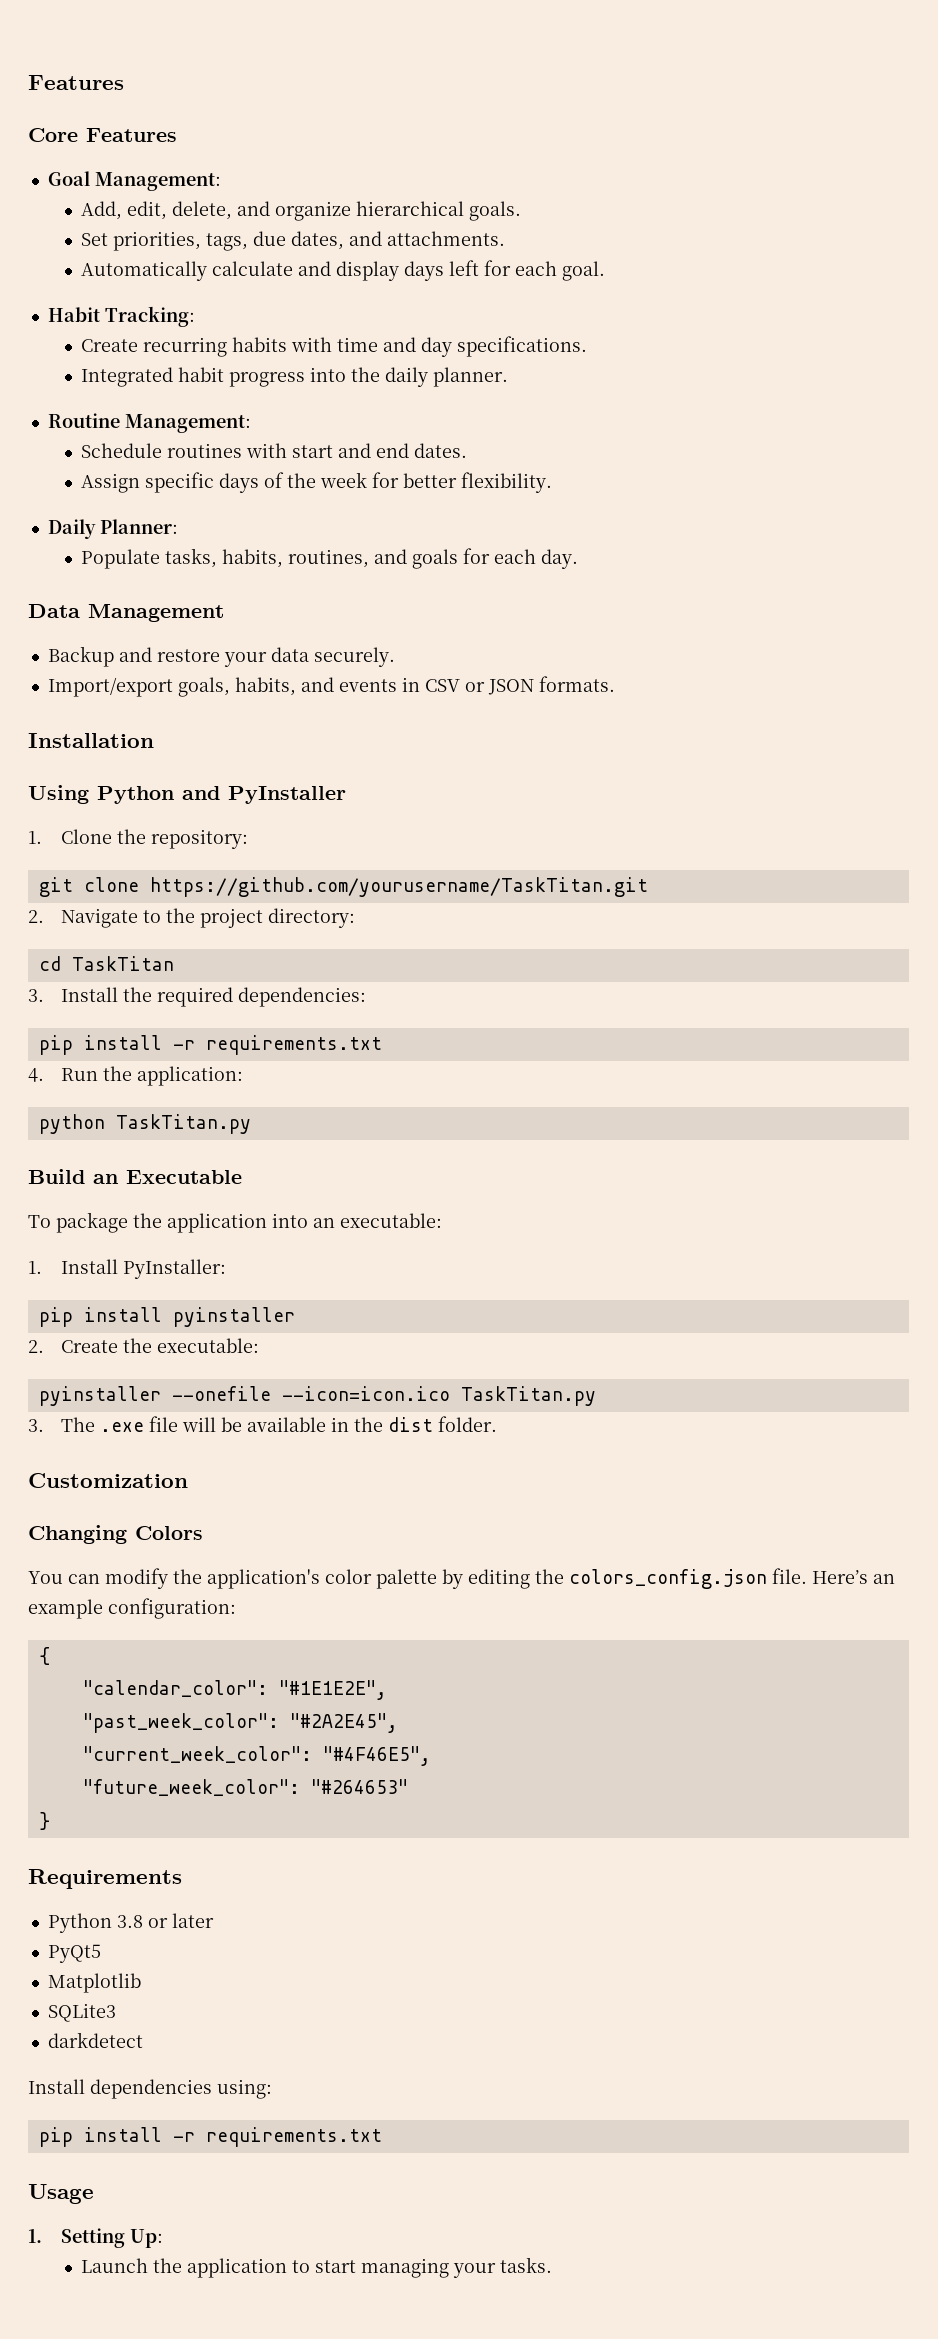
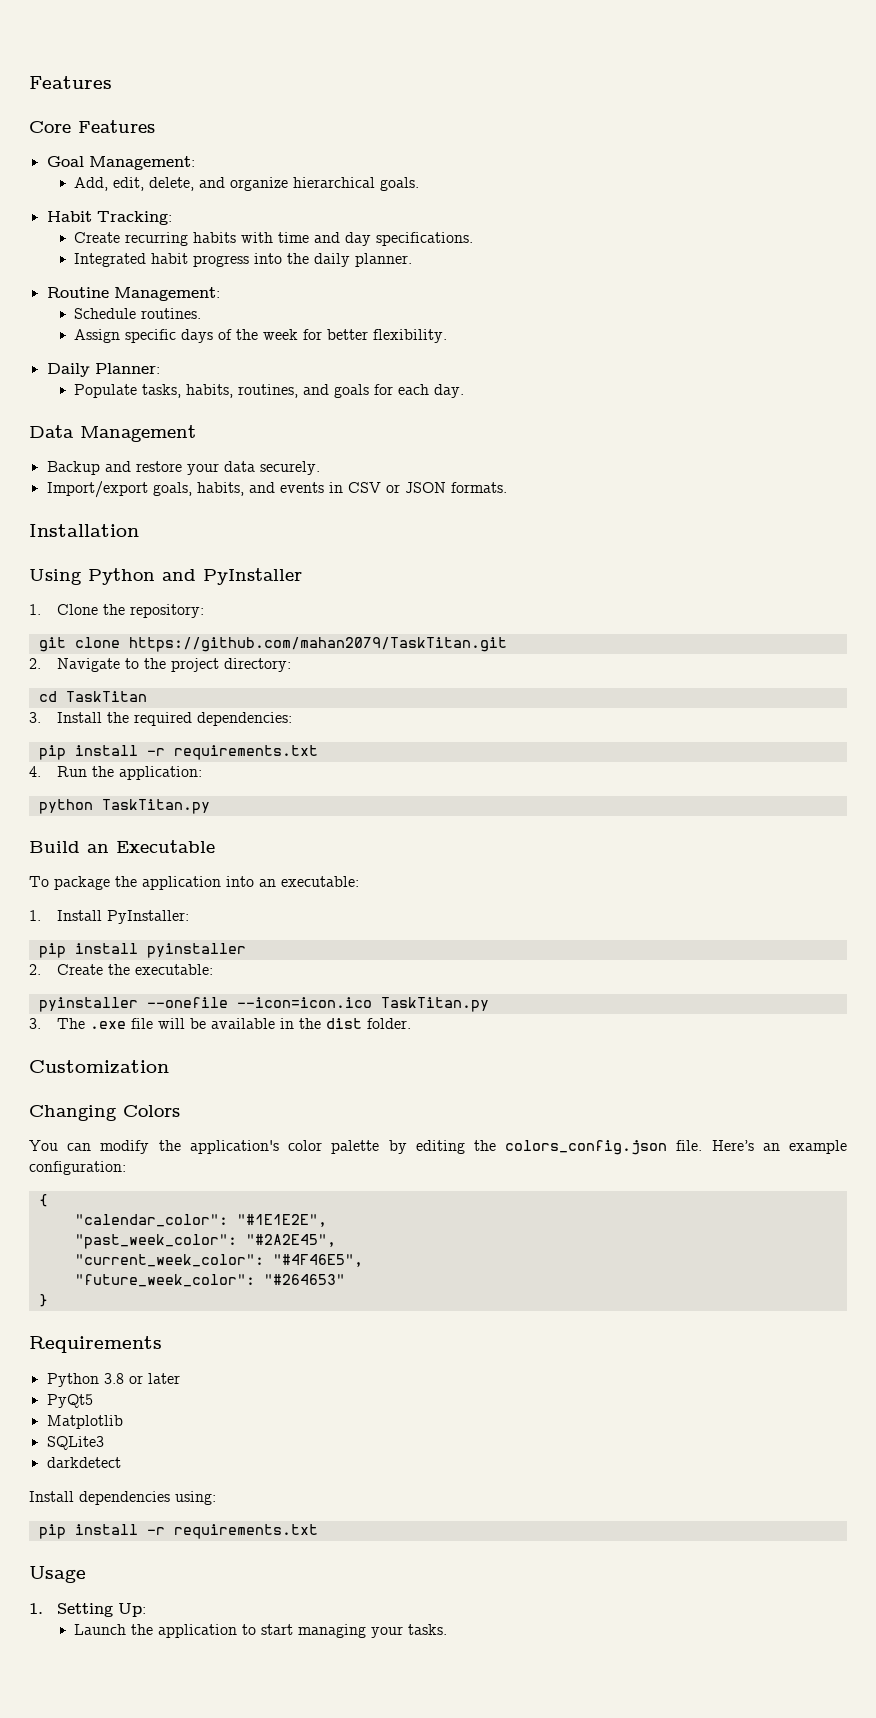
- Set priorities, tags, due dates, and attachments.
- Automatically calculate and display days left for each goal.
- Schedule routines with start and end dates.
+ Schedule routines.
- git clone https://github.com/yourusername/TaskTitan.git
+ git clone https://github.com/mahan2079/TaskTitan.git

